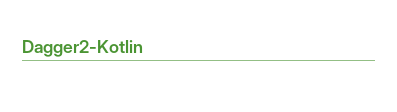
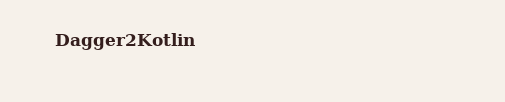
- Dagger2-Kotlin
+ Dagger2Kotlin

